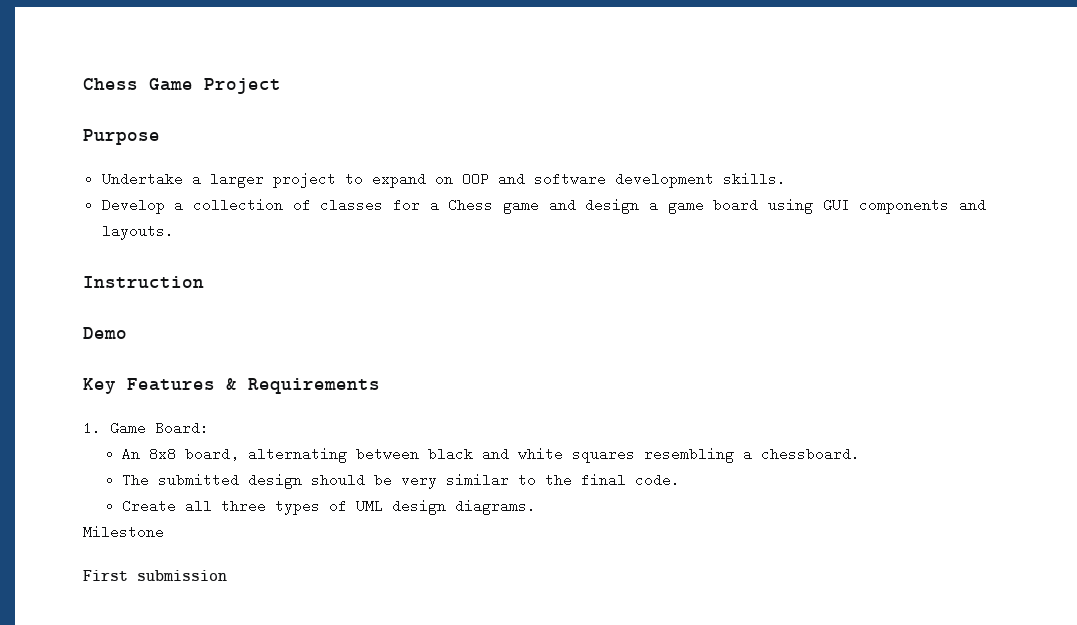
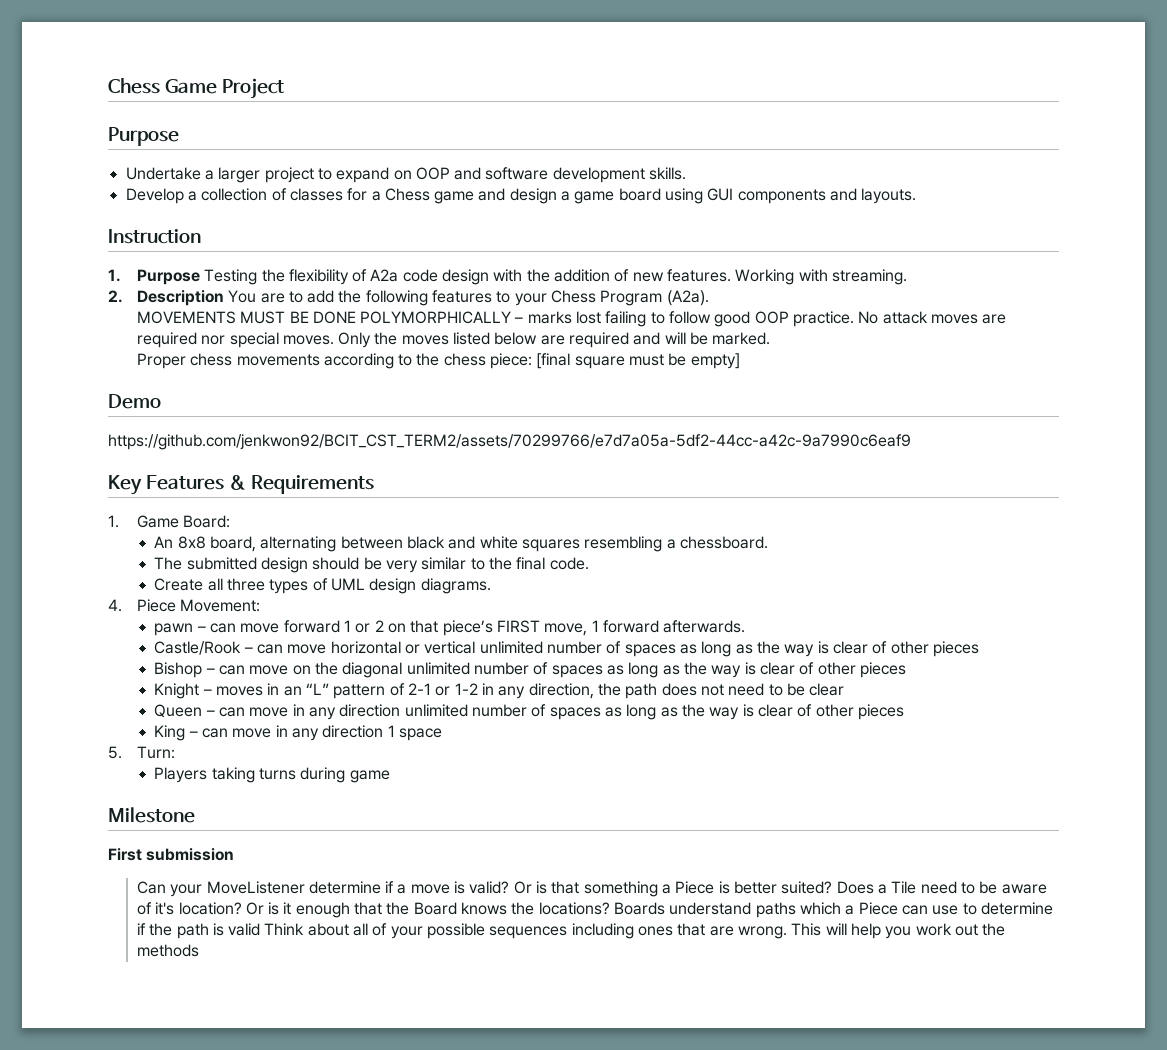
+ 1. Purpose Testing the flexibility of A2a code design with the addition of new features. Working with streaming.
+ 2. Description You are to add the following features to your Chess Program (A2a).
+ MOVEMENTS MUST BE DONE POLYMORPHICALLY – marks lost failing to follow good OOP practice. No attack moves are required nor special moves. Only the moves listed below are required and will be marked.
+ Proper chess movements according to the chess piece: [final square must be empty]
+ https://github.com/jenkwon92/BCIT_CST_TERM2/assets/70299766/e7d7a05a-5df2-44cc-a42c-9a7990c6eaf9
+ 4. Piece Movement:
+ pawn – can move forward 1 or 2 on that piece’s FIRST move, 1 forward afterwards.
+ Castle/Rook – can move horizontal or vertical unlimited number of spaces as long as the way is clear of other pieces
+ Bishop – can move on the diagonal unlimited number of spaces as long as the way is clear of other pieces
+ Knight – moves in an “L” pattern of 2-1 or 1-2 in any direction, the path does not need to be clear
+ Queen – can move in any direction unlimited number of spaces as long as the way is clear of other pieces
+ King – can move in any direction 1 space
+ 5. Turn:
+ Players taking turns during game
  Milestone
  First submission
+ Can your MoveListener determine if a move is valid? Or is that something a Piece is better suited? Does a Tile need to be aware of it's location? Or is it enough that the Board knows the locations? Boards understand paths which a Piece can use to determine if the path is valid Think about all of your possible sequences including ones that are wrong. This will help you work out the methods

